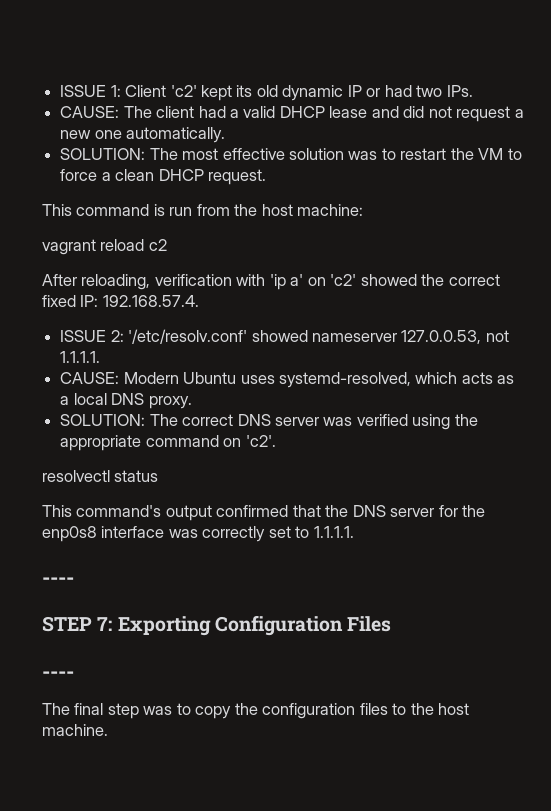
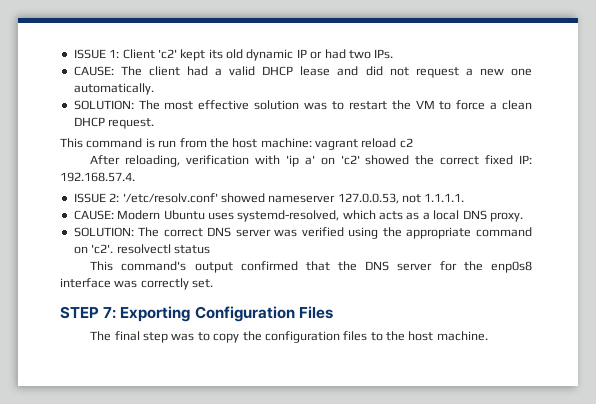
- This command is run from the host machine:
- vagrant reload c2
+ This command is run from the host machine: vagrant reload c2
- SOLUTION: The correct DNS server was verified using the appropriate command on 'c2'.
- resolvectl status
+ SOLUTION: The correct DNS server was verified using the appropriate command on 'c2'. resolvectl status
- This command's output confirmed that the DNS server for the enp0s8 interface was correctly set to 1.1.1.1.
- ----
+ This command's output confirmed that the DNS server for the enp0s8 interface was correctly set.
  STEP 7: Exporting Configuration Files
- ----

